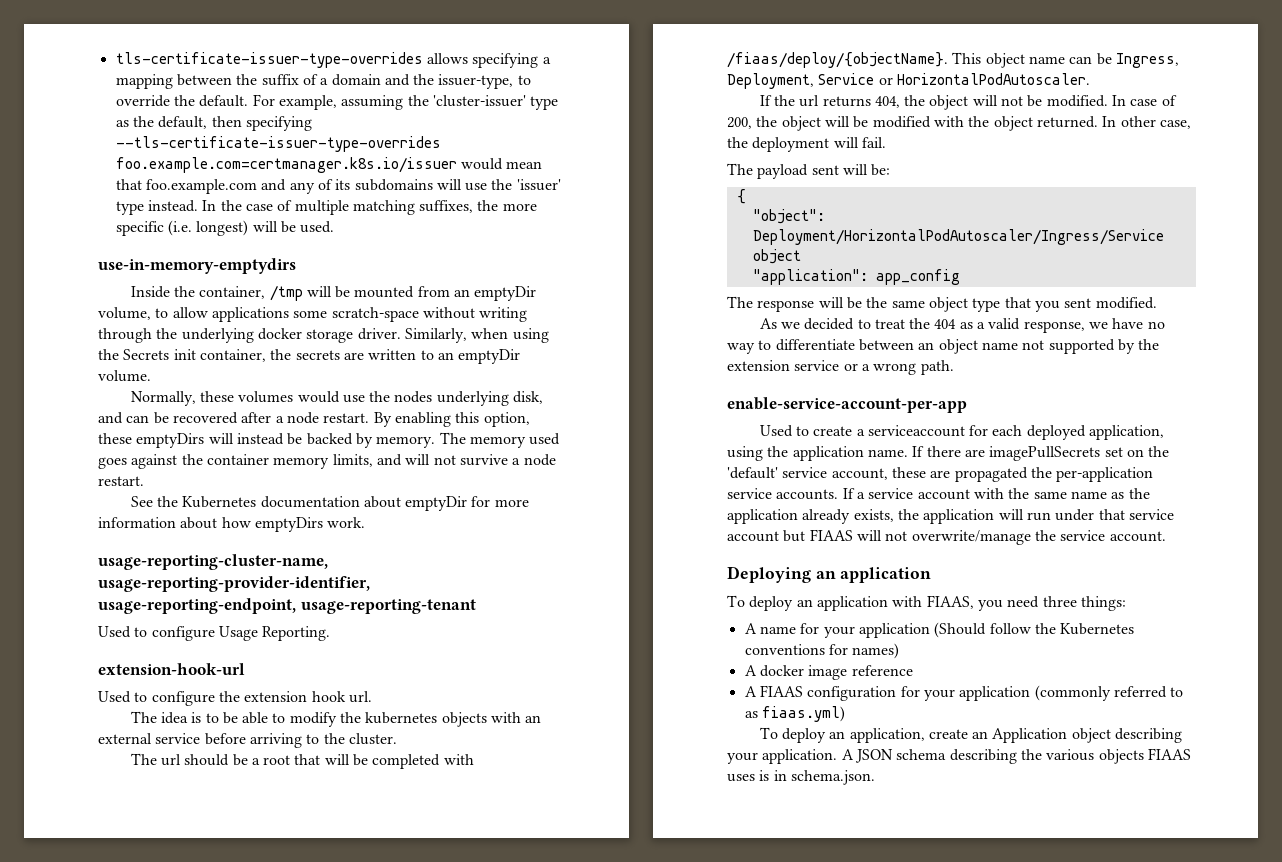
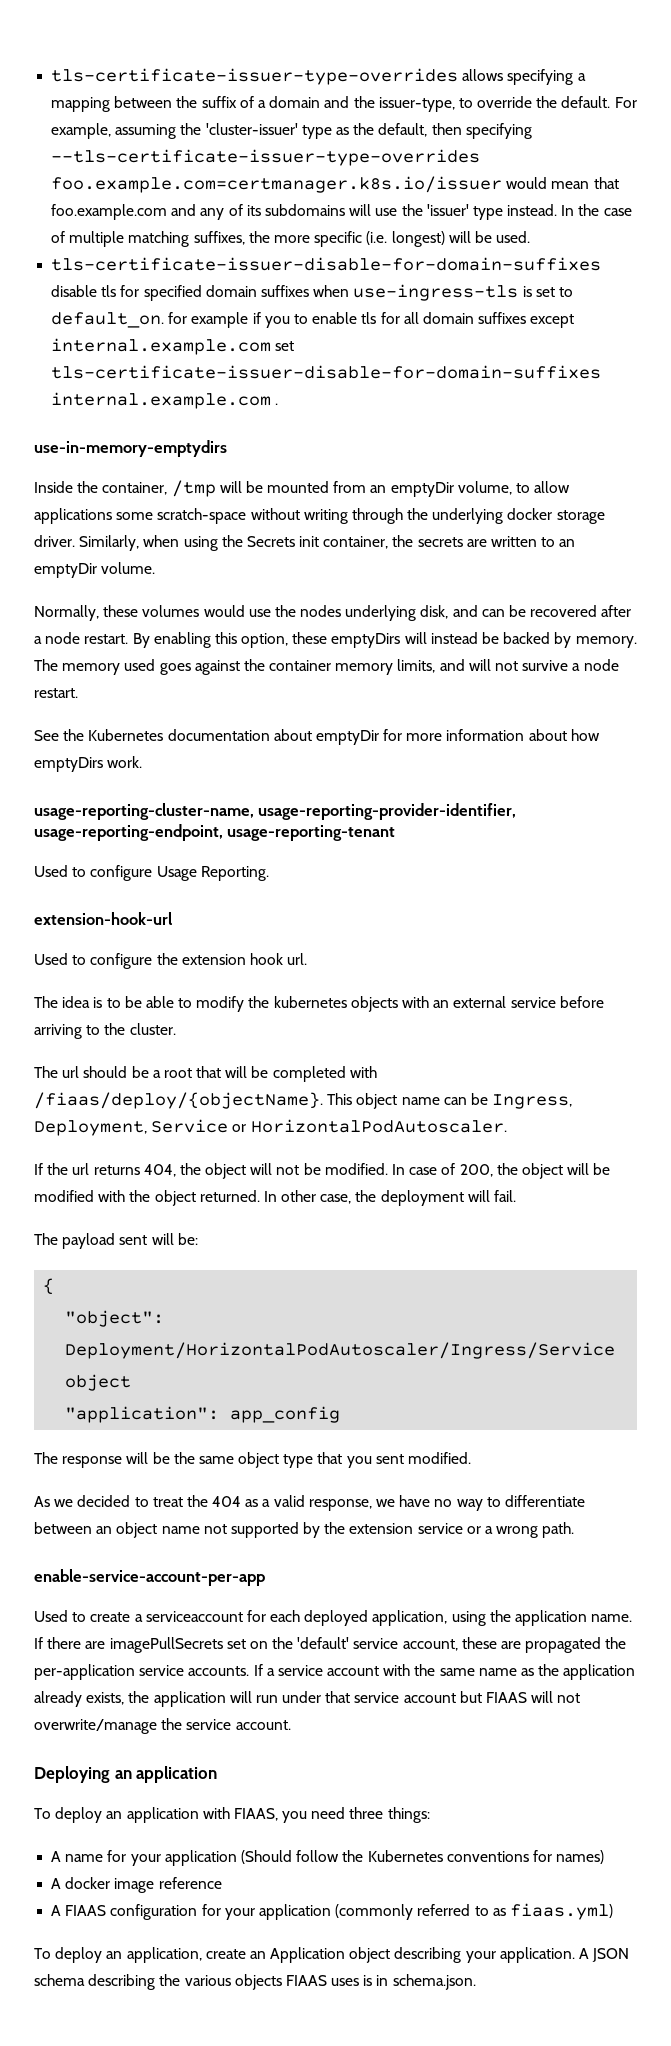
+ tls-certificate-issuer-disable-for-domain-suffixes disable tls for specified domain suffixes when use-ingress-tls is set to default_on. for example if you to enable tls for all domain suffixes except internal.example.com set tls-certificate-issuer-disable-for-domain-suffixes internal.example.com .

